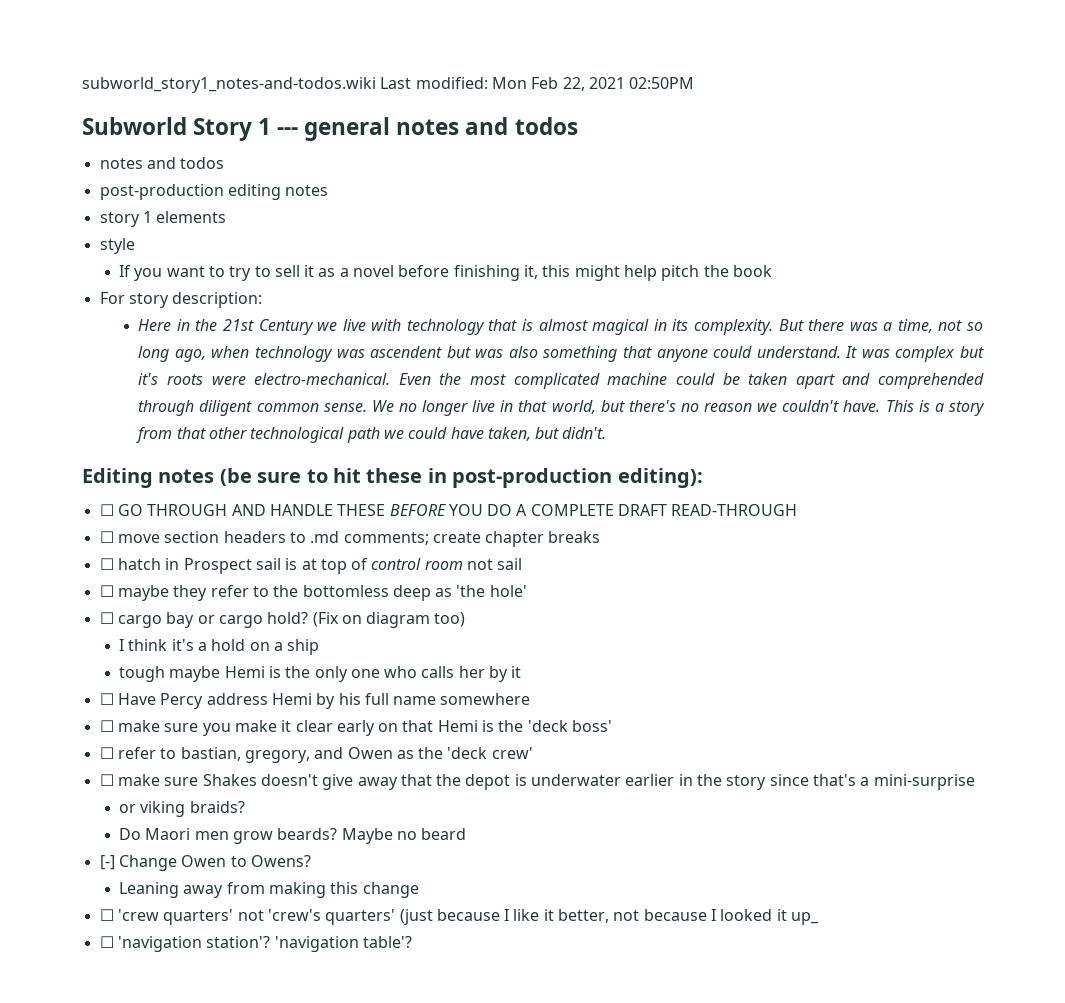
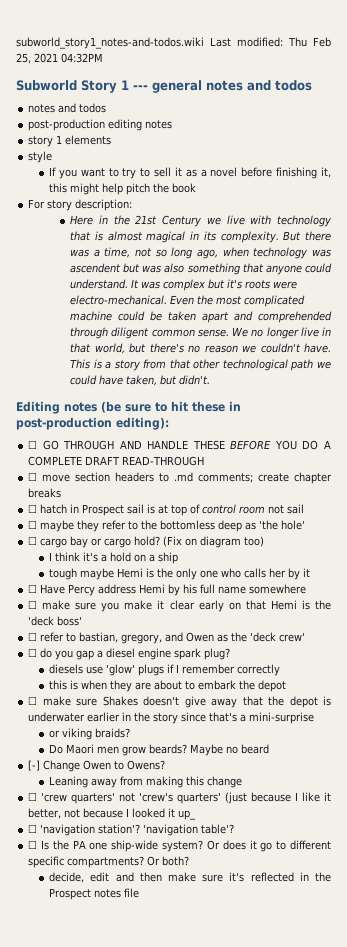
- subworld_story1_notes-and-todos.wiki Last modified: Mon Feb 22, 2021 02:50PM
+ subworld_story1_notes-and-todos.wiki Last modified: Thu Feb 25, 2021 04:32PM
+ ☐ do you gap a diesel engine spark plug?
+ diesels use 'glow' plugs if I remember correctly
+ this is when they are about to embark the depot
+ ☐ Is the PA one ship-wide system? Or does it go to different specific compartments? Or both?
+ decide, edit and then make sure it's reflected in the Prospect notes file

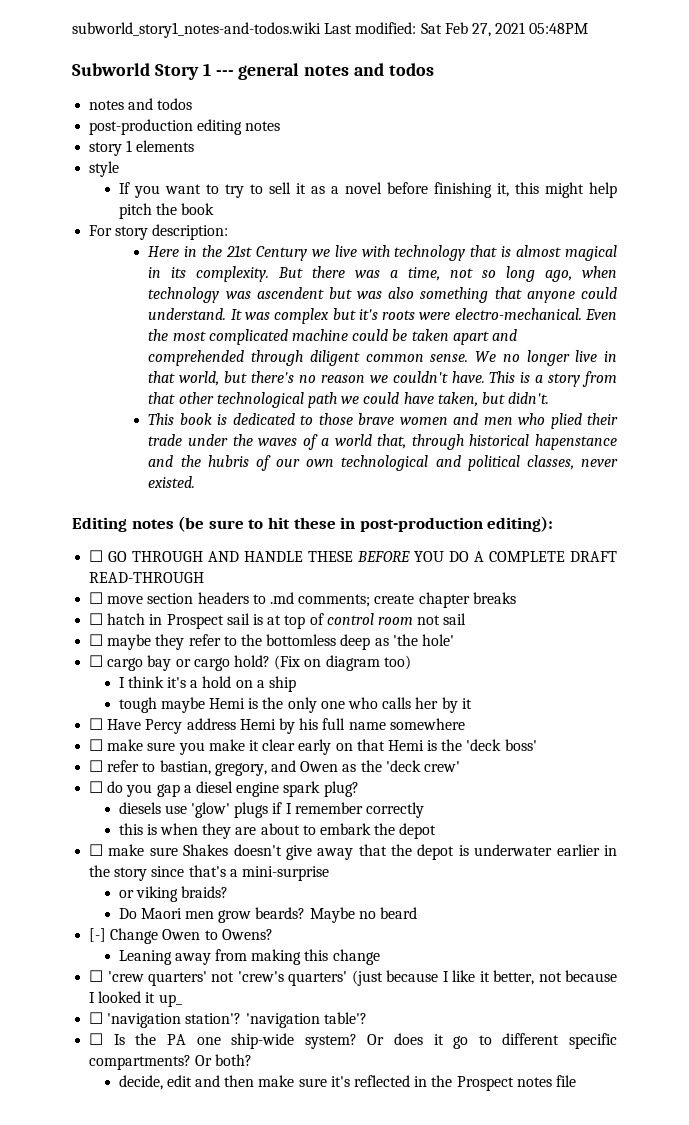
- subworld_story1_notes-and-todos.wiki Last modified: Thu Feb 25, 2021 04:32PM
+ subworld_story1_notes-and-todos.wiki Last modified: Sat Feb 27, 2021 05:48PM
+ This book is dedicated to those brave women and men who plied their trade under the waves of a world that, through historical hapenstance and the hubris of our own technological and political classes, never existed.

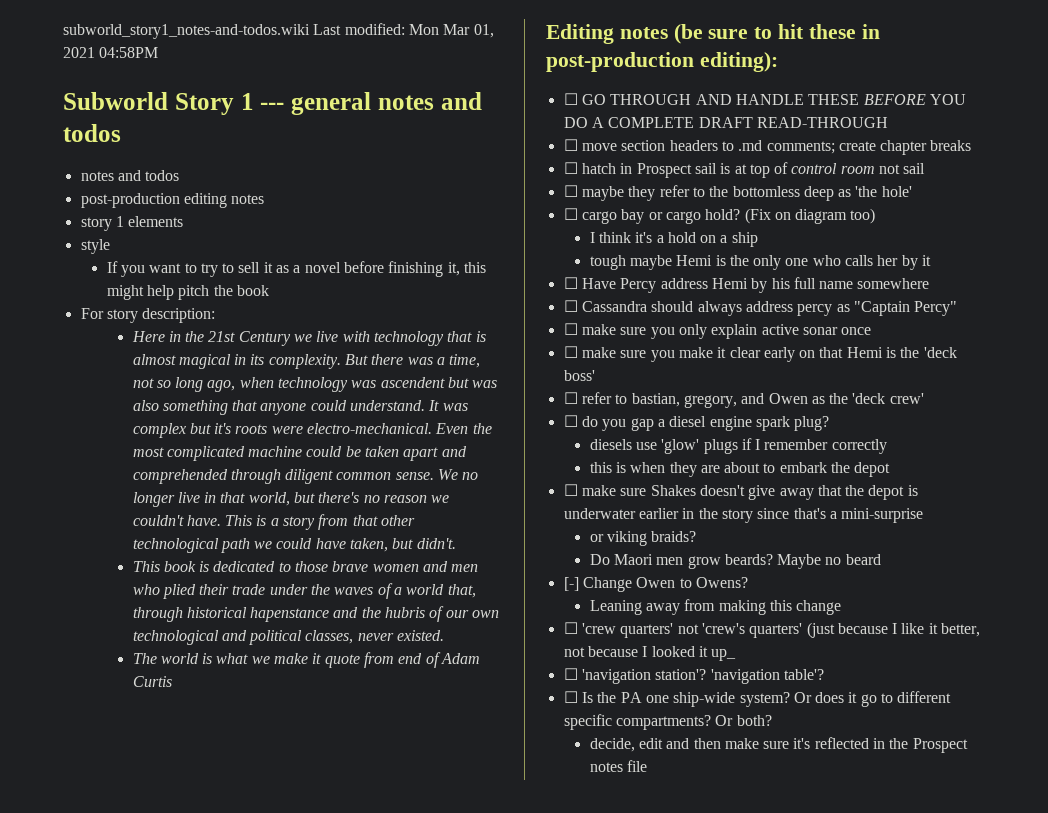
- subworld_story1_notes-and-todos.wiki Last modified: Sat Feb 27, 2021 05:48PM
+ subworld_story1_notes-and-todos.wiki Last modified: Mon Mar 01, 2021 04:58PM
+ The world is what we make it quote from end of Adam Curtis
+ ☐ Cassandra should always address percy as "Captain Percy"
+ ☐ make sure you only explain active sonar once

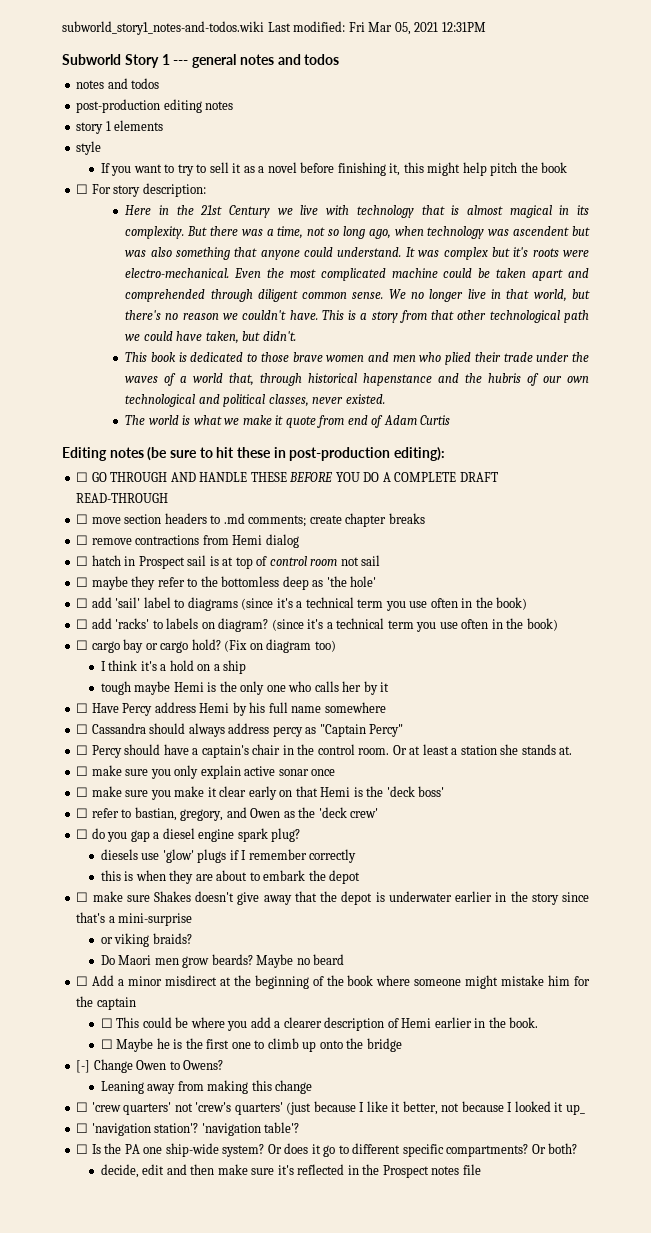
- subworld_story1_notes-and-todos.wiki Last modified: Mon Mar 01, 2021 04:58PM
+ subworld_story1_notes-and-todos.wiki Last modified: Fri Mar 05, 2021 12:31PM
- For story description:
+ ☐ For story description:
+ ☐ remove contractions from Hemi dialog
+ ☐ add 'sail' label to diagrams (since it's a technical term you use often in the book)
+ ☐ add 'racks' to labels on diagram? (since it's a technical term you use often in the book)
+ ☐ Percy should have a captain's chair in the control room. Or at least a station she stands at.
+ ☐ Add a minor misdirect at the beginning of the book where someone might mistake him for the captain
+ ☐ This could be where you add a clearer description of Hemi earlier in the book.
+ ☐ Maybe he is the first one to climb up onto the bridge

